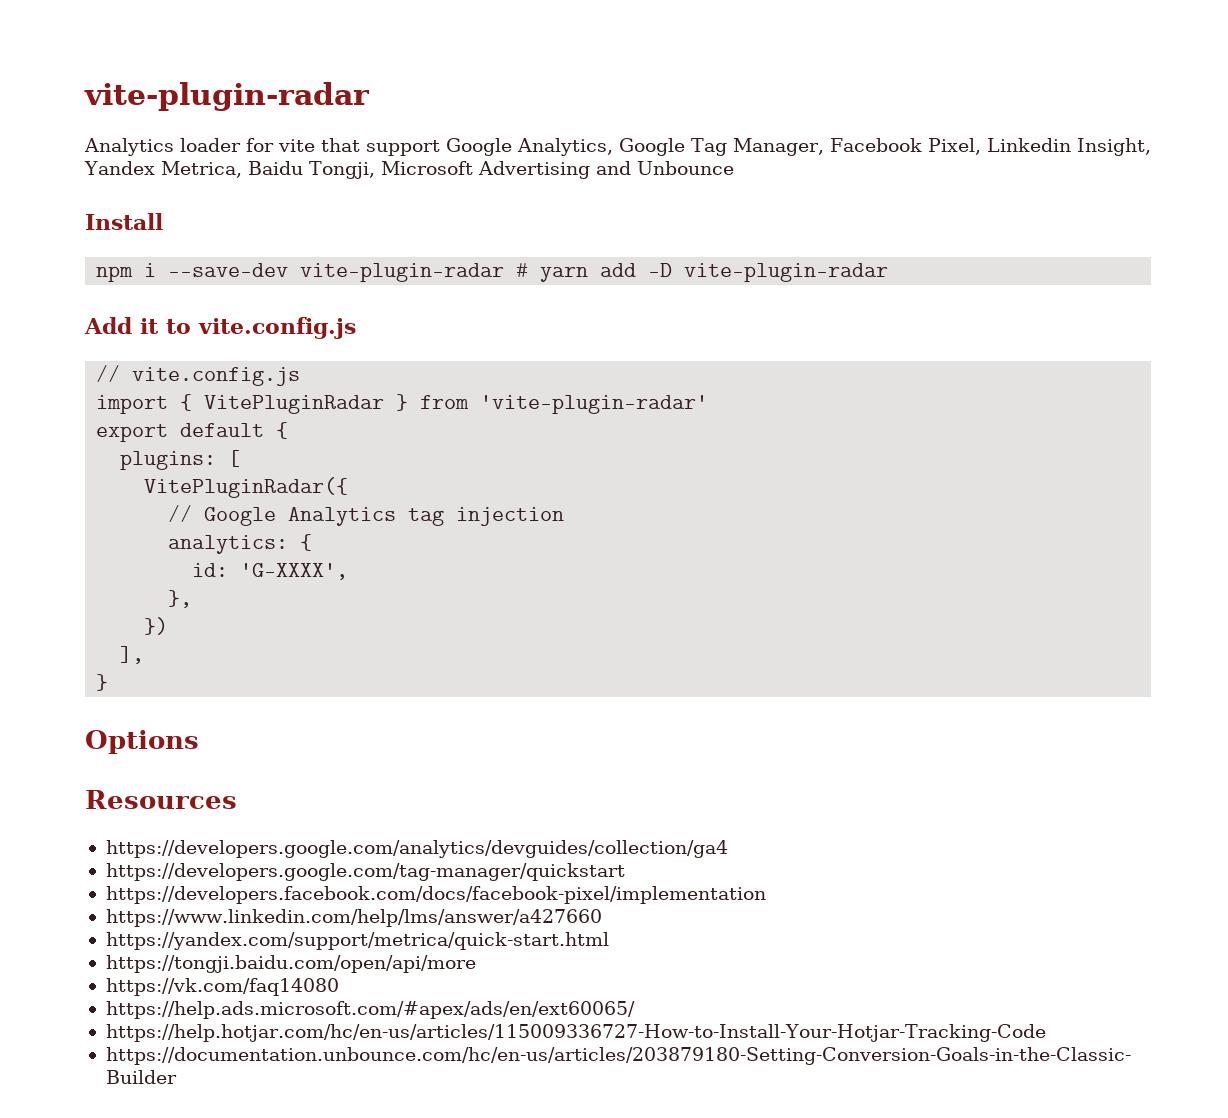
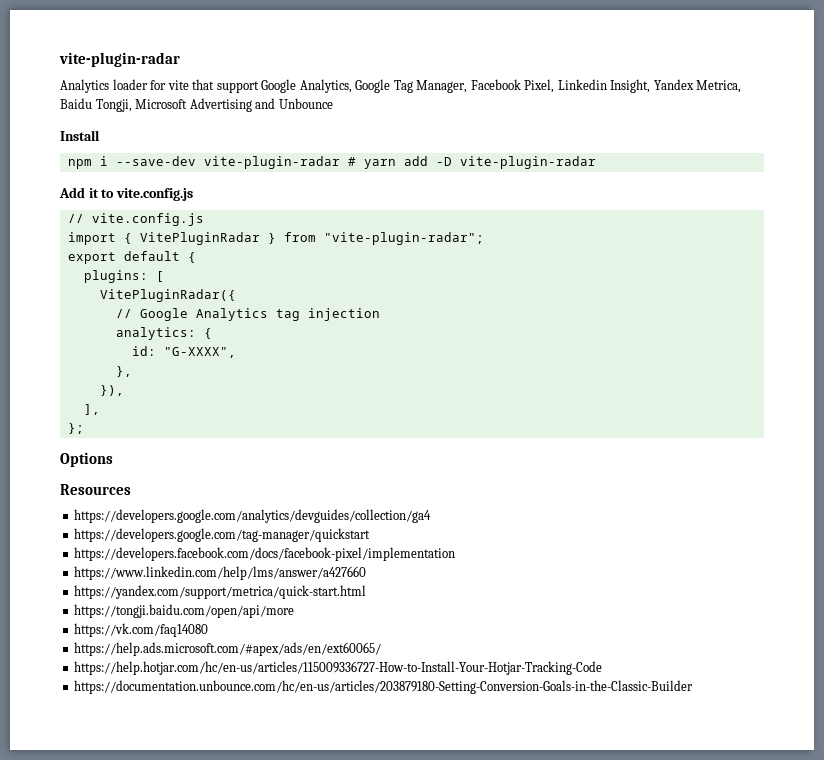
- import { VitePluginRadar } from 'vite-plugin-radar'
+ import { VitePluginRadar } from "vite-plugin-radar";
- id: 'G-XXXX',
+ id: "G-XXXX",
- })
+ }),
  ],
- }
+ };

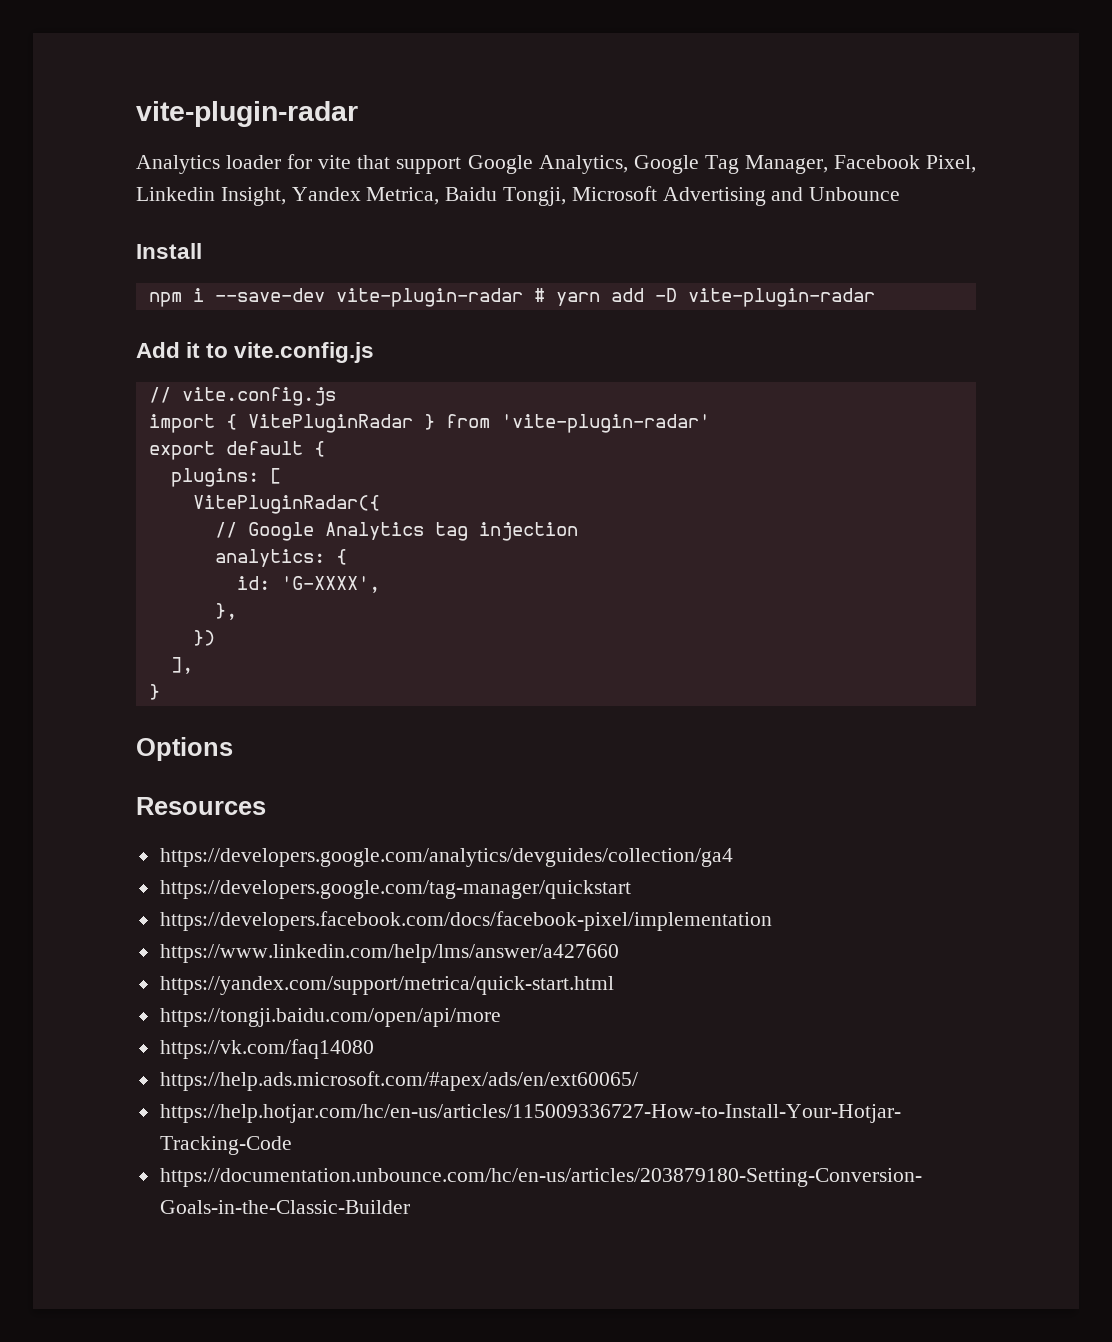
- import { VitePluginRadar } from "vite-plugin-radar";
+ import { VitePluginRadar } from 'vite-plugin-radar'
- id: "G-XXXX",
+ id: 'G-XXXX',
- }),
+ })
  ],
- };
+ }

